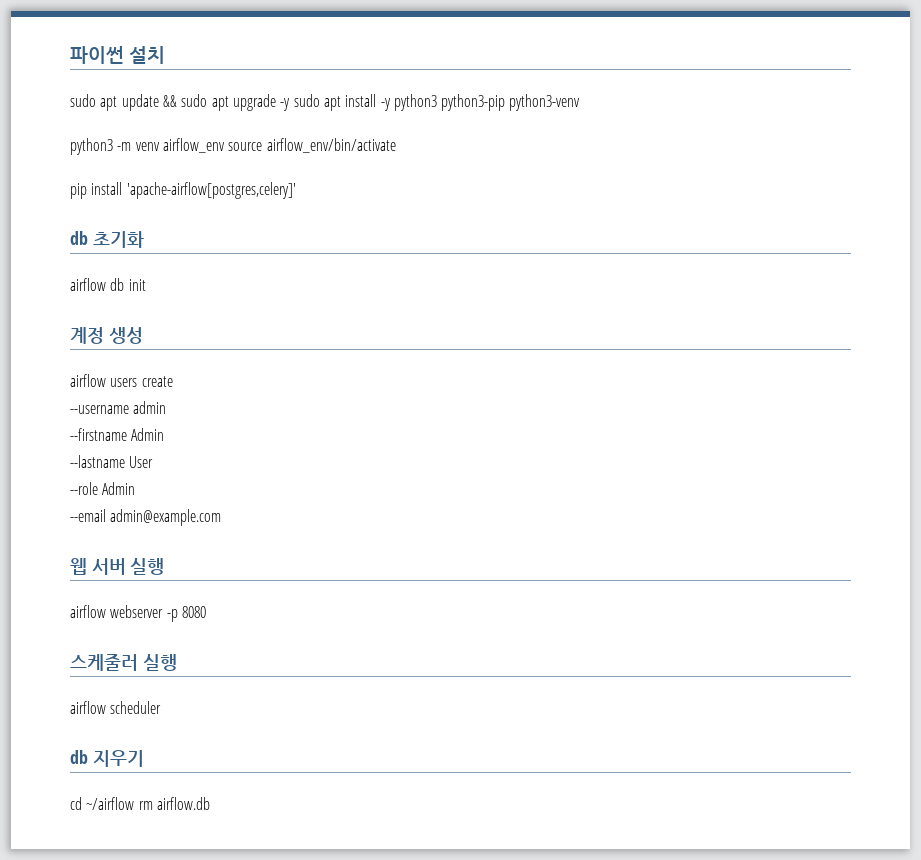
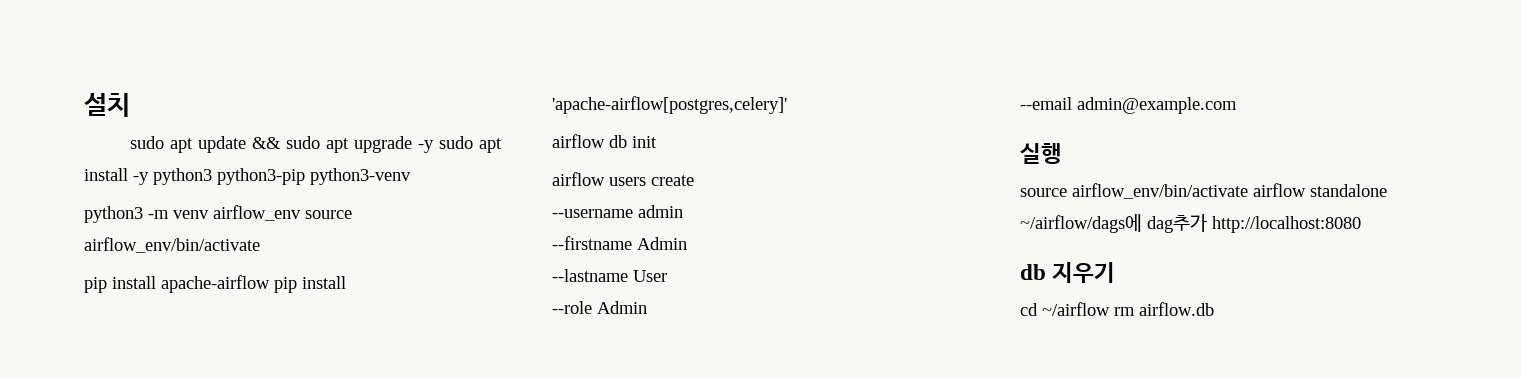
- 파이썬 설치
+ 설치
- pip install 'apache-airflow[postgres,celery]'
+ pip install apache-airflow pip install 'apache-airflow[postgres,celery]'
- db 초기화
- 계정 생성
- 웹 서버 실행
- airflow webserver -p 8080
- 스케줄러 실행
- airflow scheduler
+ 실행
+ source airflow_env/bin/activate airflow standalone ~/airflow/dags에 dag추가 http://localhost:8080

